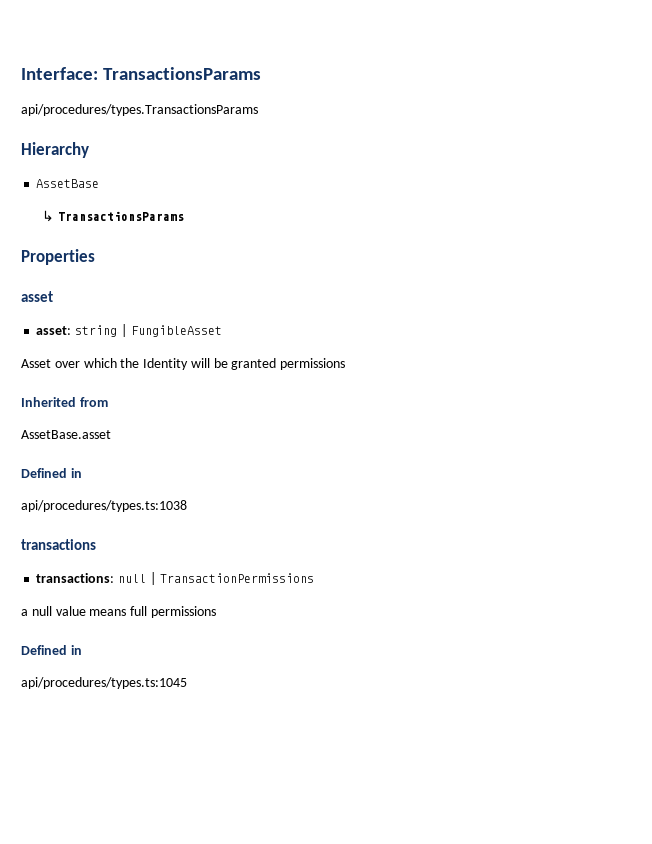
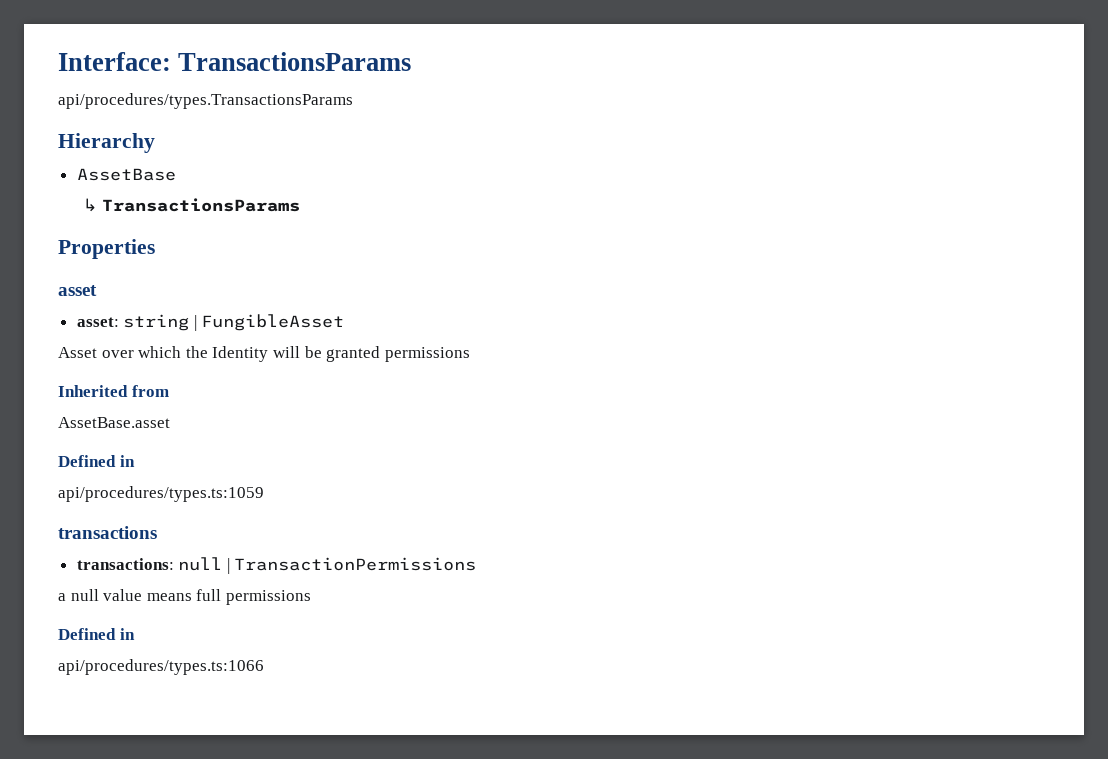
- api/procedures/types.ts:1038
+ api/procedures/types.ts:1059
- api/procedures/types.ts:1045
+ api/procedures/types.ts:1066

